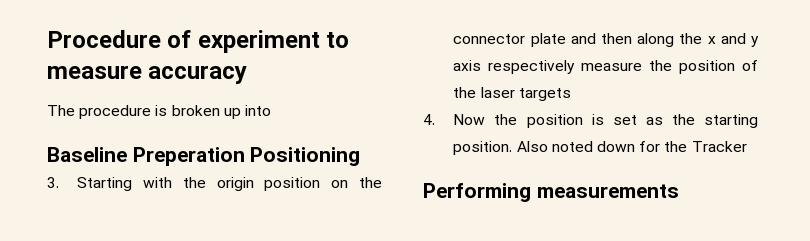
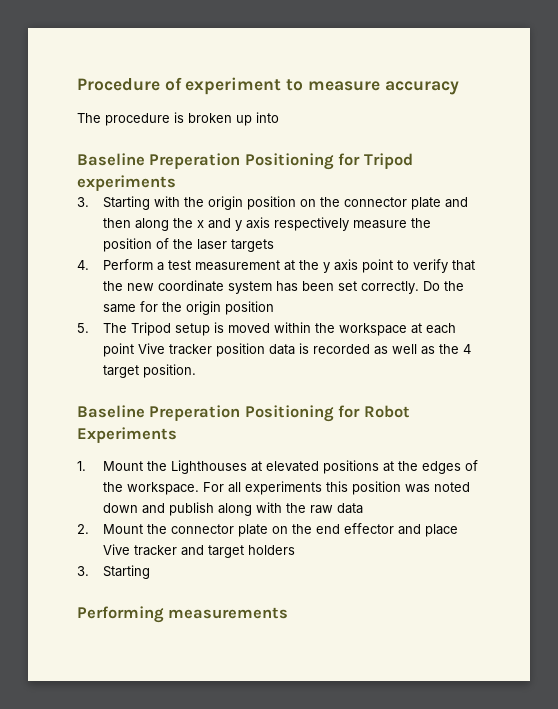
- Baseline Preperation Positioning
+ Baseline Preperation Positioning for Tripod experiments
- 4. Now the position is set as the starting position. Also noted down for the Tracker
+ 4. Perform a test measurement at the y axis point to verify that the new coordinate system has been set correctly. Do the same for the origin position
+ 5. The Tripod setup is moved within the workspace at each point Vive tracker position data is recorded as well as the 4 target position.
+ Baseline Preperation Positioning for Robot Experiments
+ 1. Mount the Lighthouses at elevated positions at the edges of the workspace. For all experiments this position was noted down and publish along with the raw data
+ 2. Mount the connector plate on the end effector and place Vive tracker and target holders
+ 3. Starting

